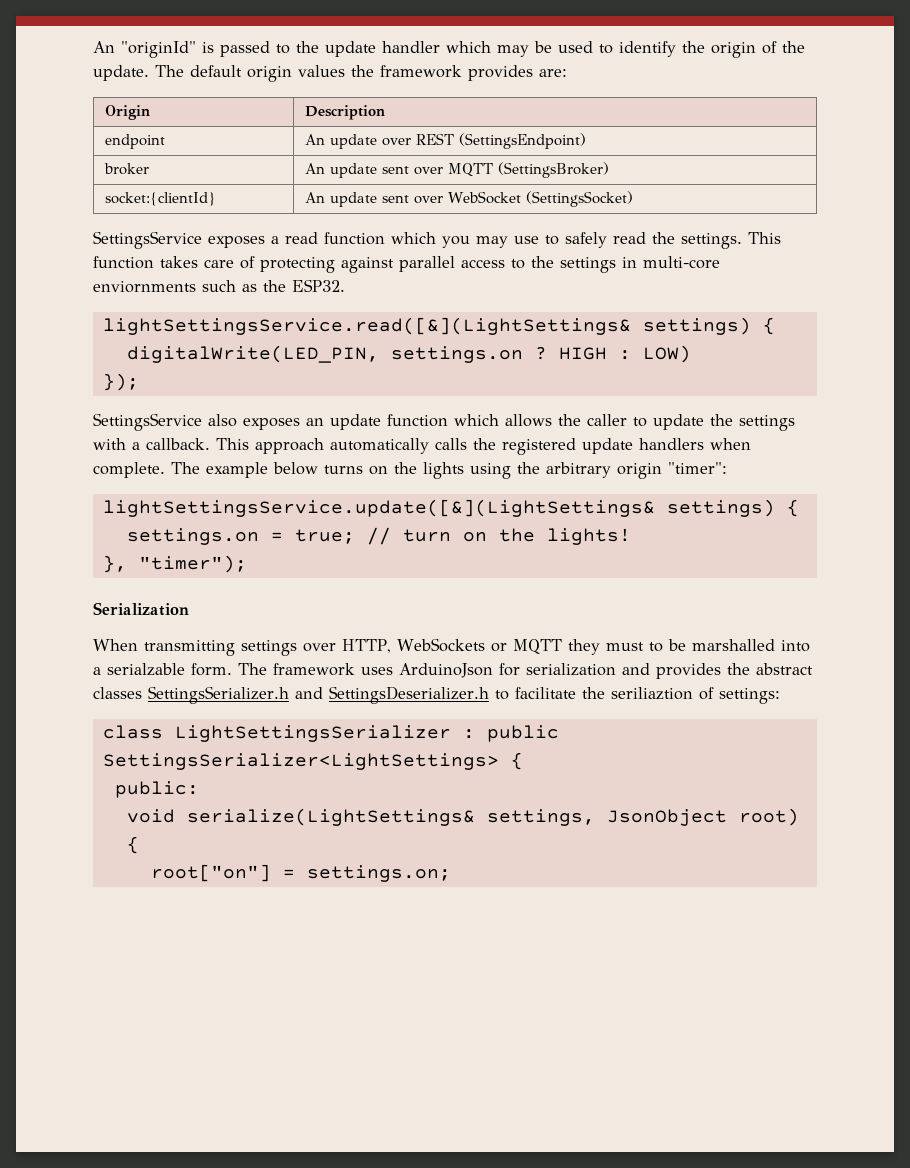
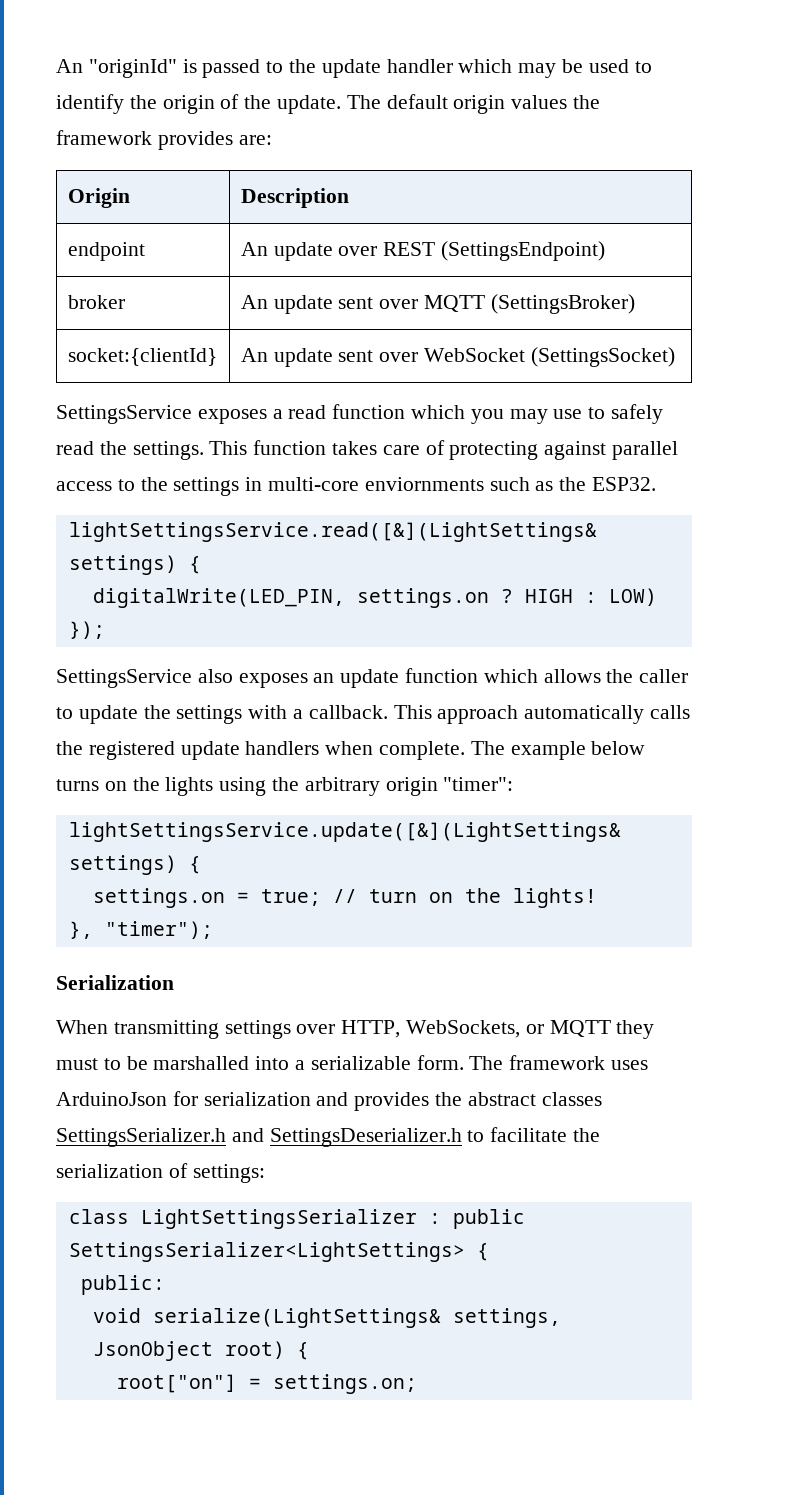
- When transmitting settings over HTTP, WebSockets or MQTT they must to be marshalled into a serialzable form.
+ When transmitting settings over HTTP, WebSockets, or MQTT they must to be marshalled into a serializable form.
- The framework uses ArduinoJson for serialization and provides the abstract classes SettingsSerializer.h and SettingsDeserializer.h to facilitate the seriliaztion of settings:
+ The framework uses ArduinoJson for serialization and provides the abstract classes SettingsSerializer.h and SettingsDeserializer.h to facilitate the serialization of settings:

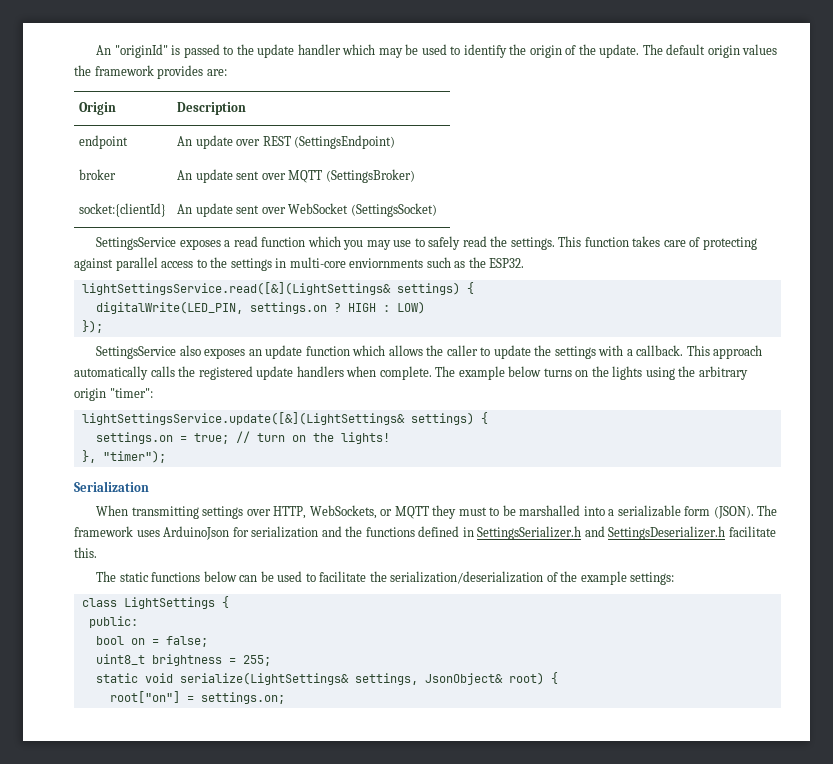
- When transmitting settings over HTTP, WebSockets, or MQTT they must to be marshalled into a serializable form.
+ When transmitting settings over HTTP, WebSockets, or MQTT they must to be marshalled into a serializable form (JSON).
- The framework uses ArduinoJson for serialization and provides the abstract classes SettingsSerializer.h and SettingsDeserializer.h to facilitate the serialization of settings:
- class LightSettingsSerializer : public SettingsSerializer<LightSettings> {
+ The framework uses ArduinoJson for serialization and the functions defined in SettingsSerializer.h and SettingsDeserializer.h facilitate this.
+ The static functions below can be used to facilitate the serialization/deserialization of the example settings:
+ class LightSettings {
  public:
- void serialize(LightSettings& settings, JsonObject root) {
+ bool on = false;
+ uint8_t brightness = 255;
+ static void serialize(LightSettings& settings, JsonObject& root) {

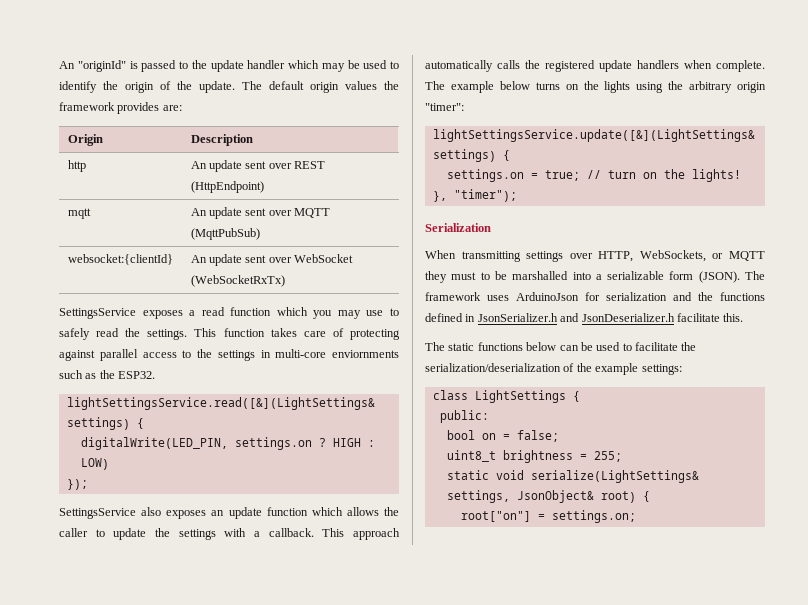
- endpoint | An update over REST (SettingsEndpoint)
- broker | An update sent over MQTT (SettingsBroker)
- socket:{clientId} | An update sent over WebSocket (SettingsSocket)
+ http | An update sent over REST (HttpEndpoint)
+ mqtt | An update sent over MQTT (MqttPubSub)
+ websocket:{clientId} | An update sent over WebSocket (WebSocketRxTx)
- The framework uses ArduinoJson for serialization and the functions defined in SettingsSerializer.h and SettingsDeserializer.h facilitate this.
+ The framework uses ArduinoJson for serialization and the functions defined in JsonSerializer.h and JsonDeserializer.h facilitate this.

